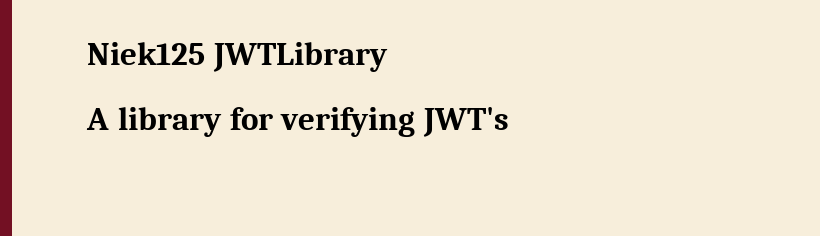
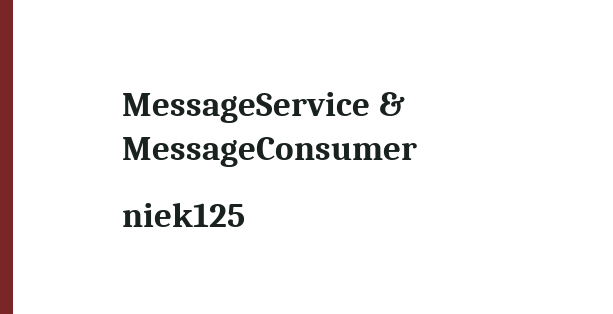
- Niek125 JWTLibrary
- A library for verifying JWT's
+ MessageService & MessageConsumer
+ niek125

